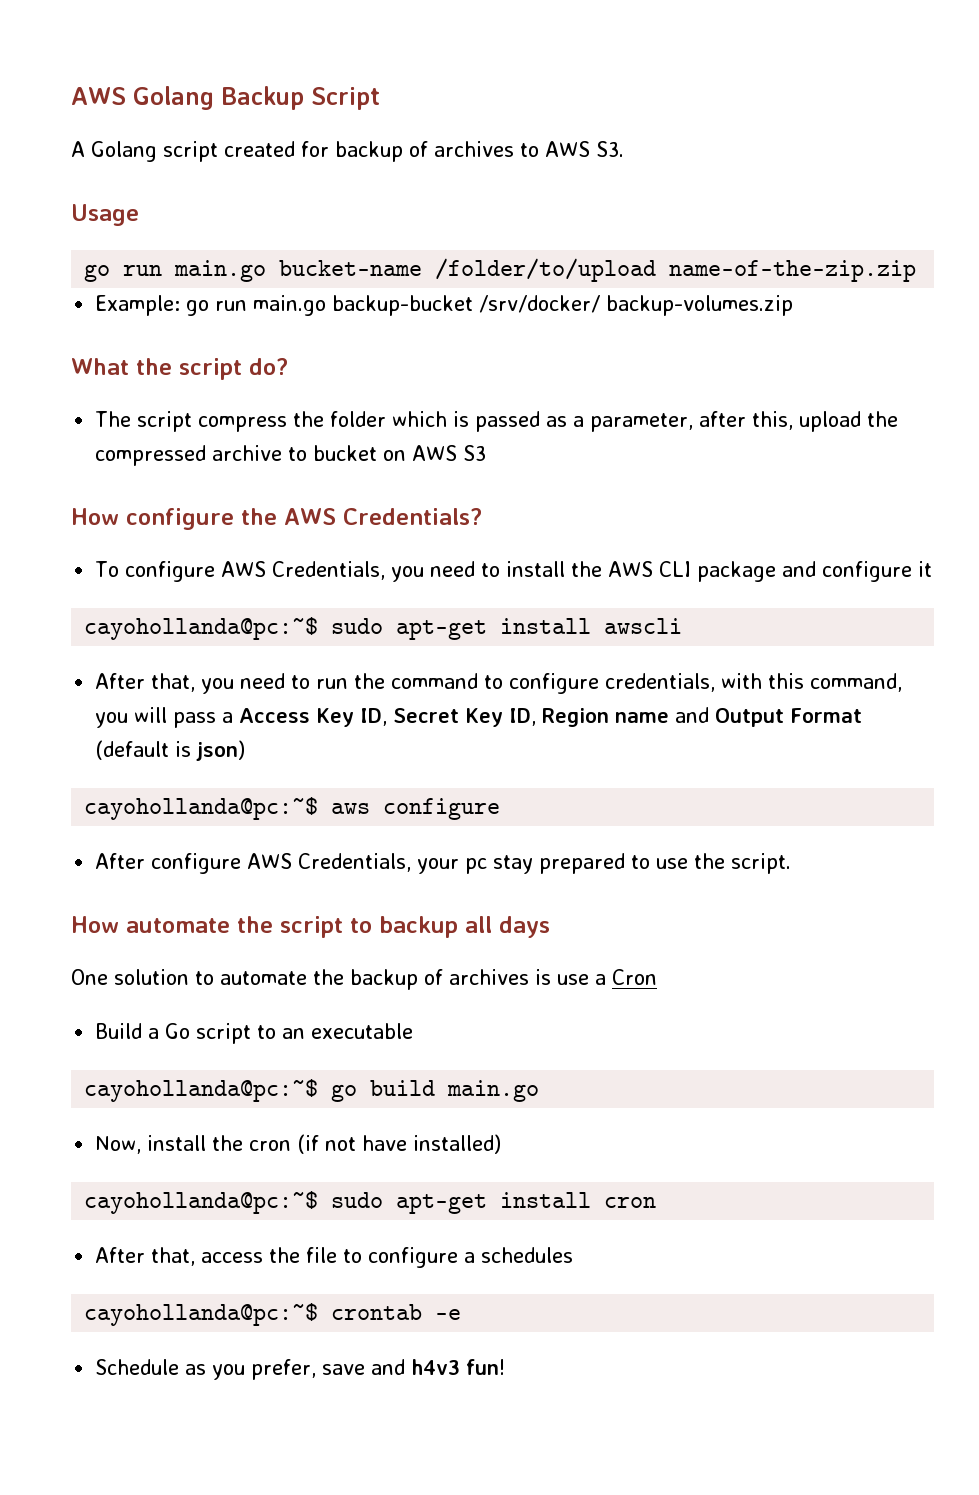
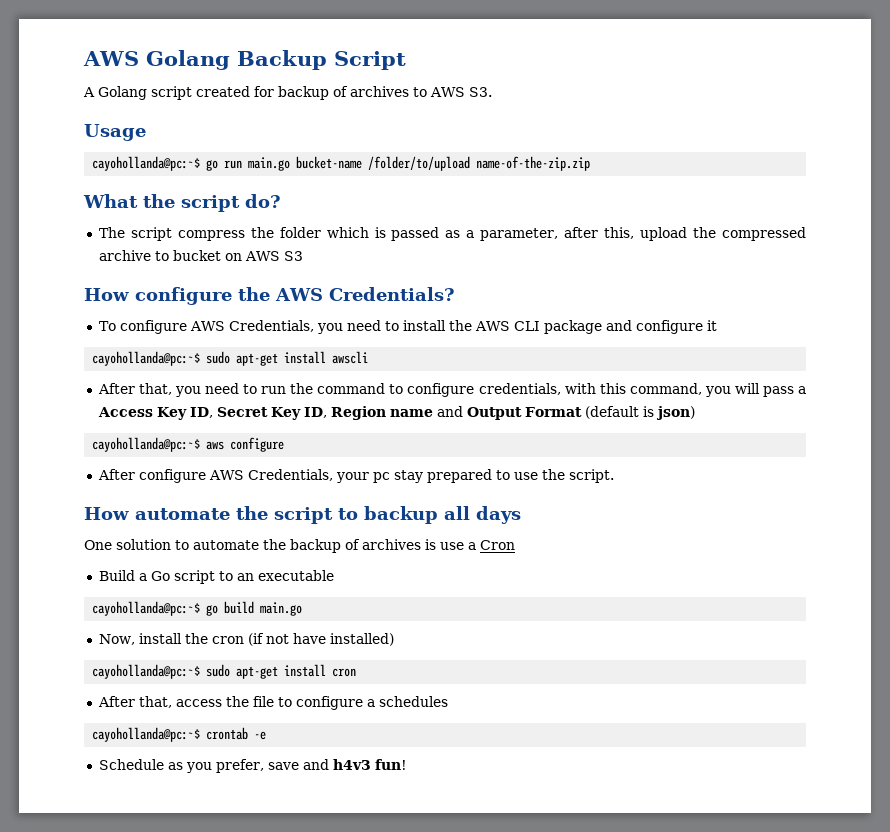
- go run main.go bucket-name /folder/to/upload name-of-the-zip.zip
+ cayohollanda@pc:~$ go run main.go bucket-name /folder/to/upload name-of-the-zip.zip
- Example: go run main.go backup-bucket /srv/docker/ backup-volumes.zip

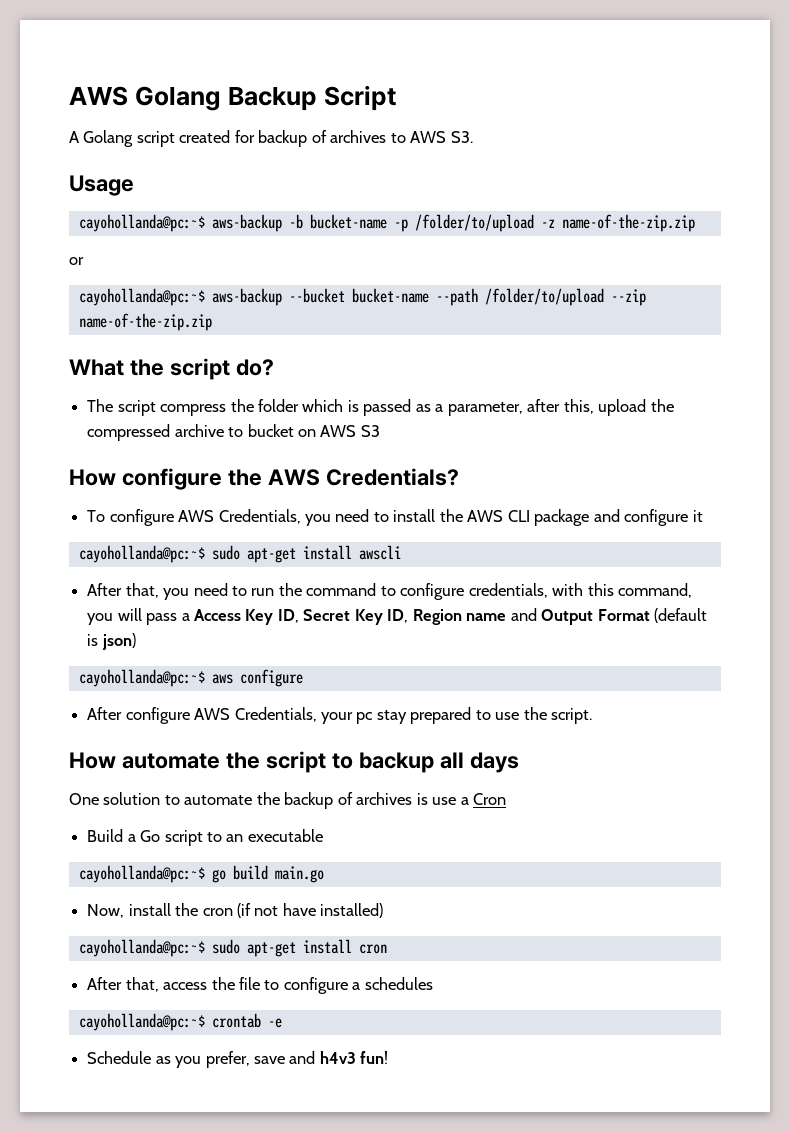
- cayohollanda@pc:~$ go run main.go bucket-name /folder/to/upload name-of-the-zip.zip
+ cayohollanda@pc:~$ aws-backup -b bucket-name -p /folder/to/upload -z name-of-the-zip.zip
+ or
+ cayohollanda@pc:~$ aws-backup --bucket bucket-name --path /folder/to/upload --zip name-of-the-zip.zip

